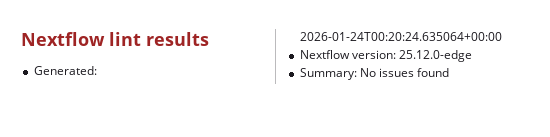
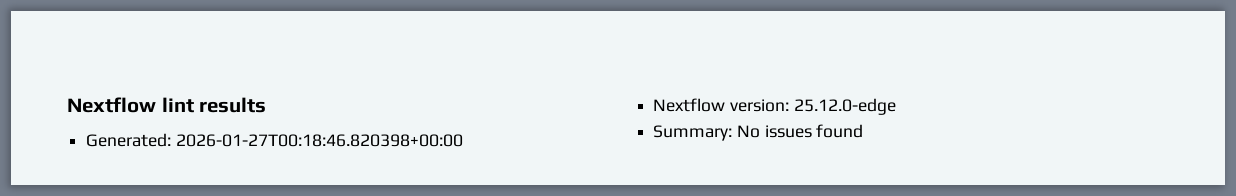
- Generated: 2026-01-24T00:20:24.635064+00:00
+ Generated: 2026-01-27T00:18:46.820398+00:00

